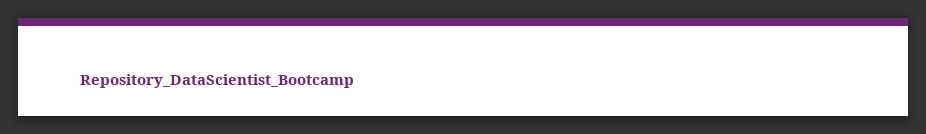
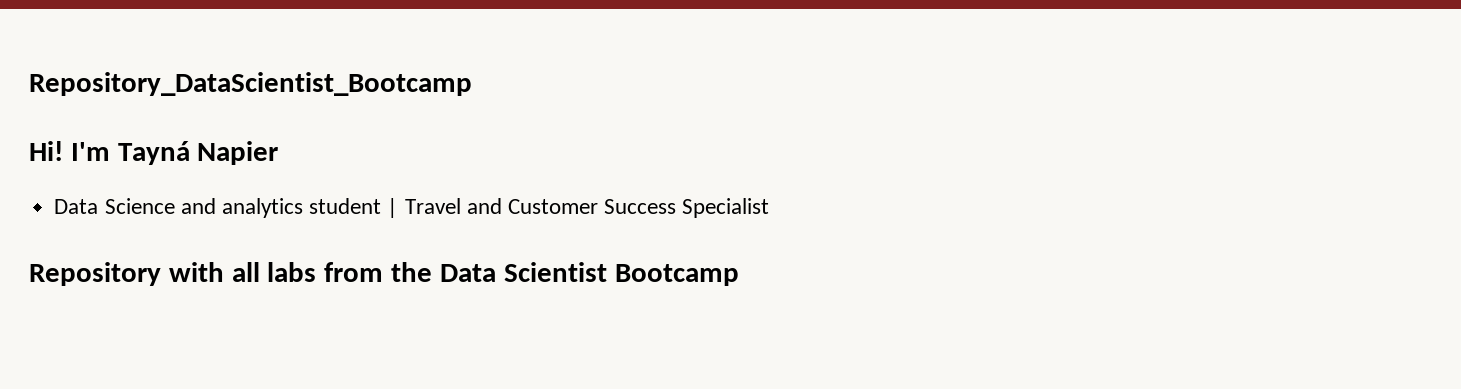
+ Hi! I'm Tayná Napier
+ Data Science and analytics student | Travel and Customer Success Specialist
+ Repository with all labs from the Data Scientist Bootcamp

